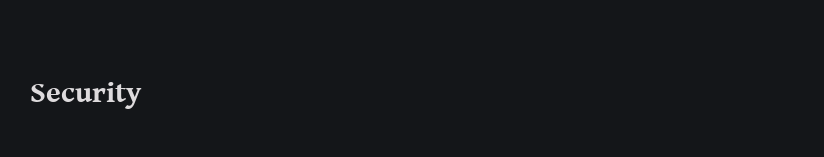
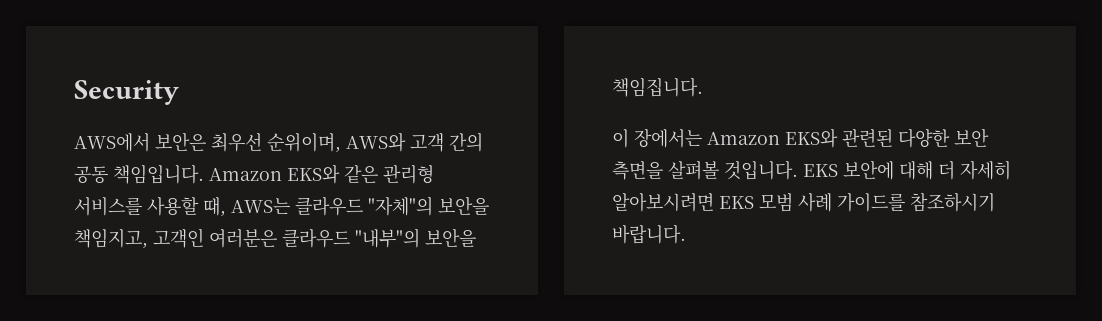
+ AWS에서 보안은 최우선 순위이며, AWS와 고객 간의 공동 책임입니다. Amazon EKS와 같은 관리형 서비스를 사용할 때, AWS는 클라우드 "자체"의 보안을 책임지고, 고객인 여러분은 클라우드 "내부"의 보안을 책임집니다.
+ 이 장에서는 Amazon EKS와 관련된 다양한 보안 측면을 살펴볼 것입니다. EKS 보안에 대해 더 자세히 알아보시려면 EKS 모범 사례 가이드를 참조하시기 바랍니다.

